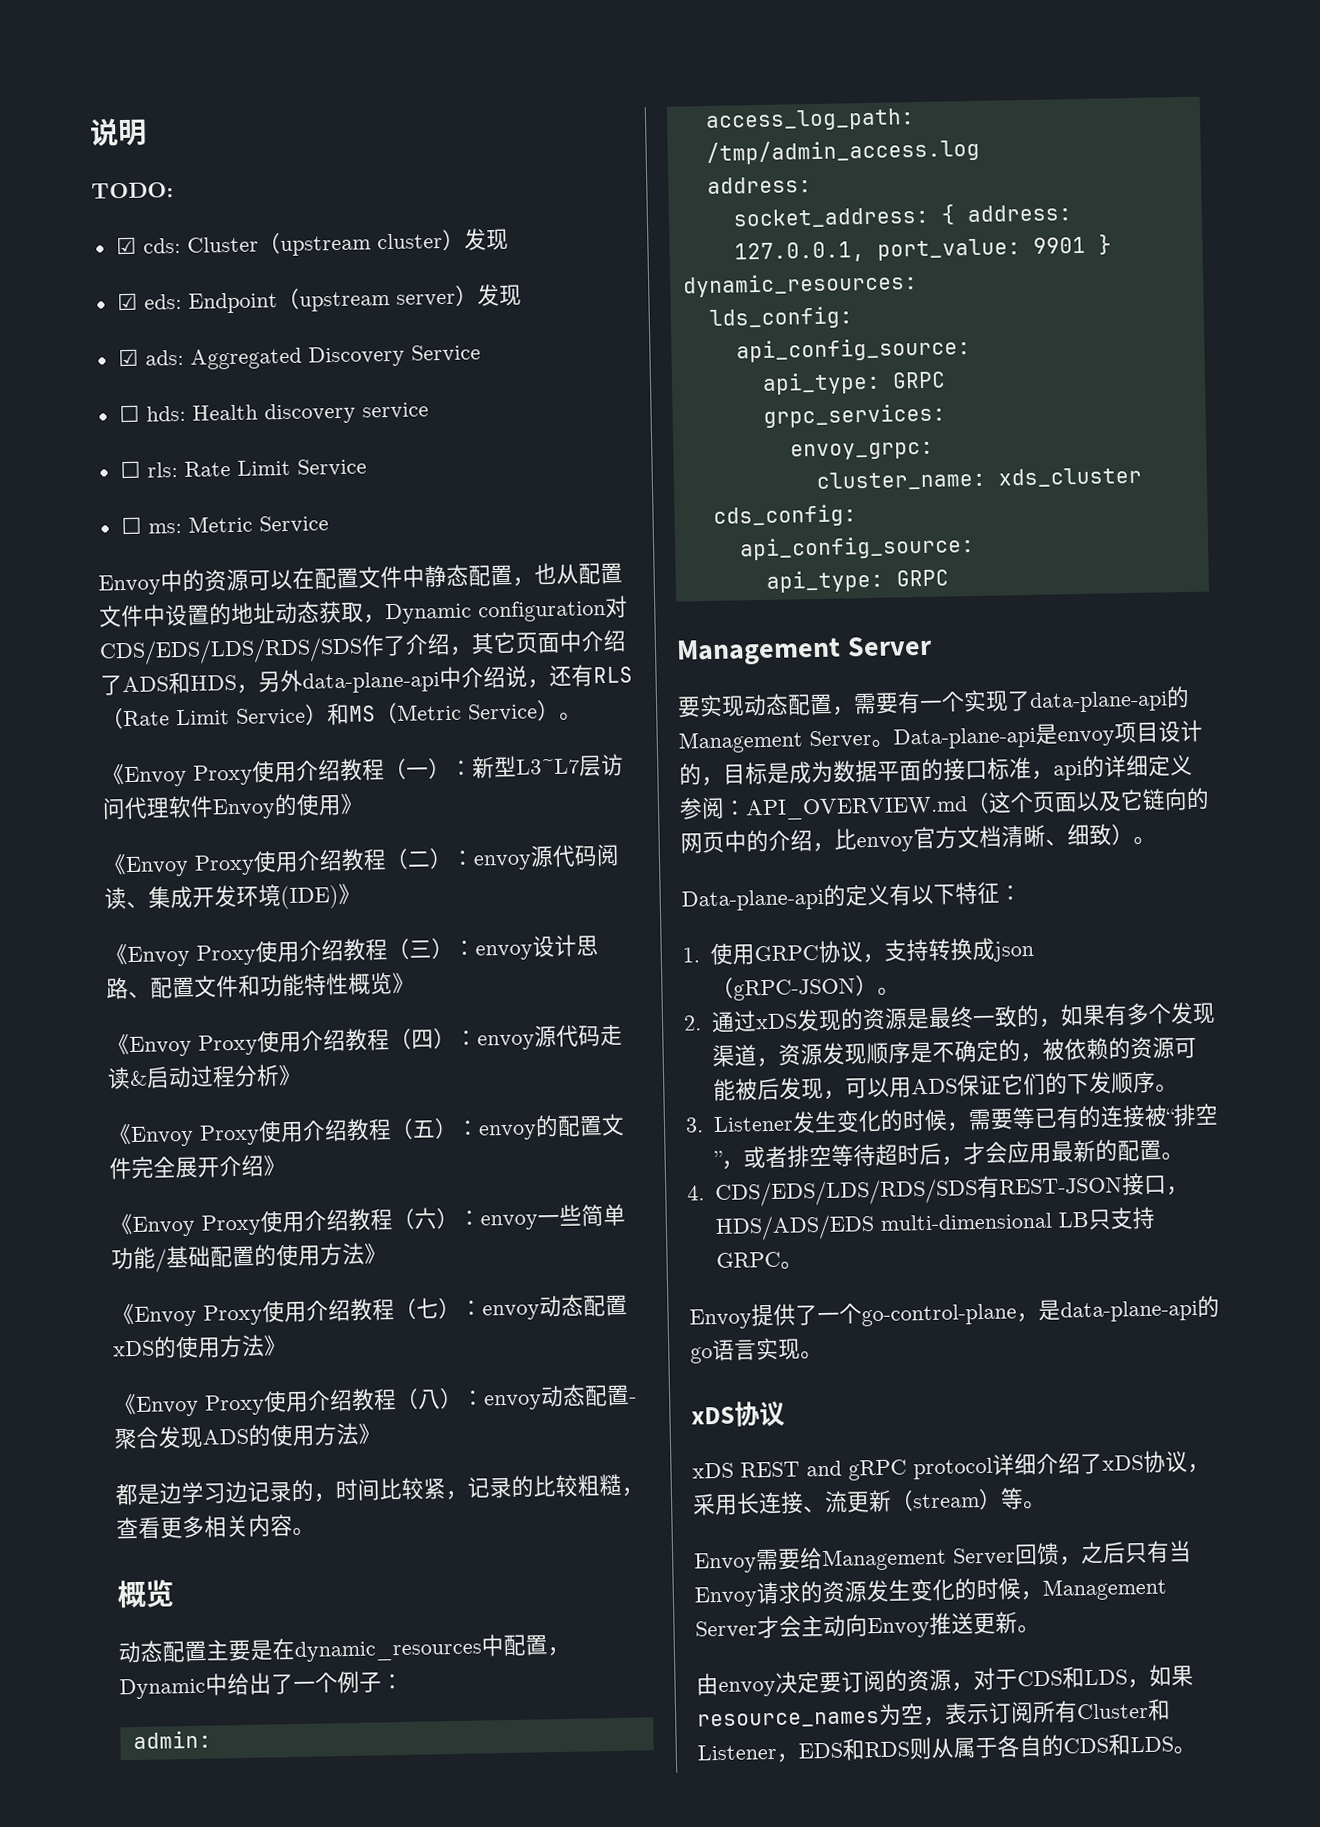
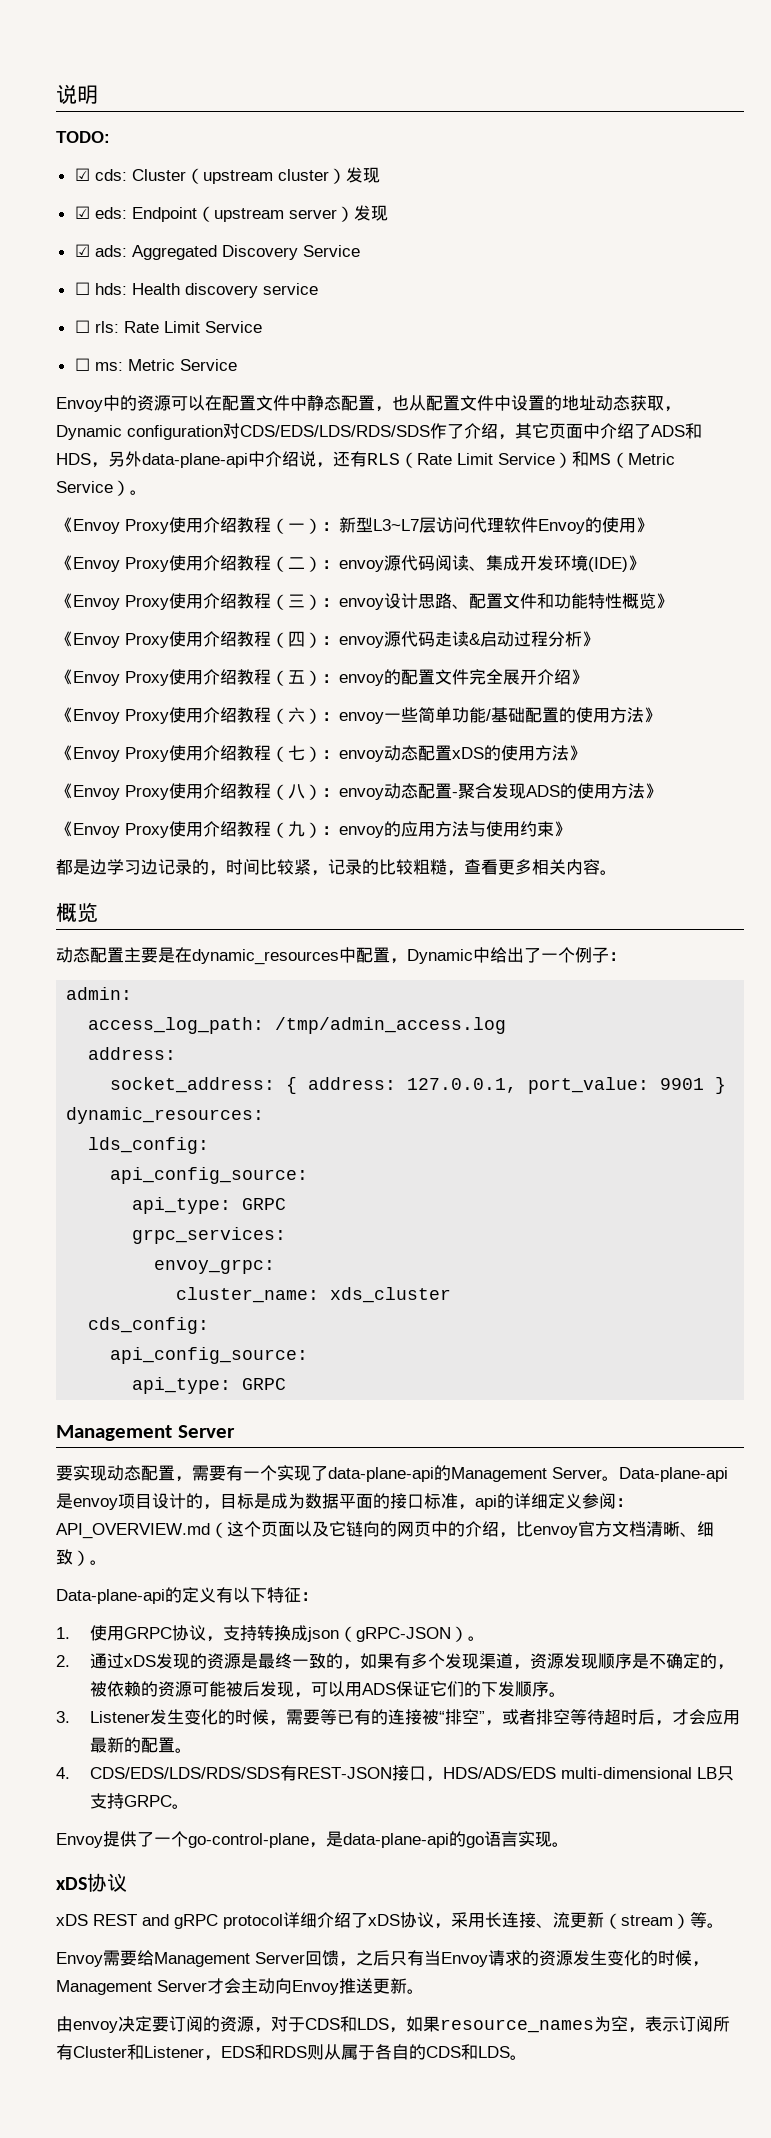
+ 《Envoy Proxy使用介绍教程（九）：envoy的应用方法与使用约束》

